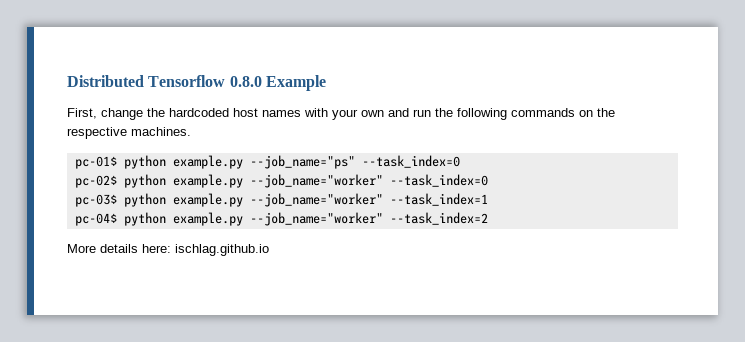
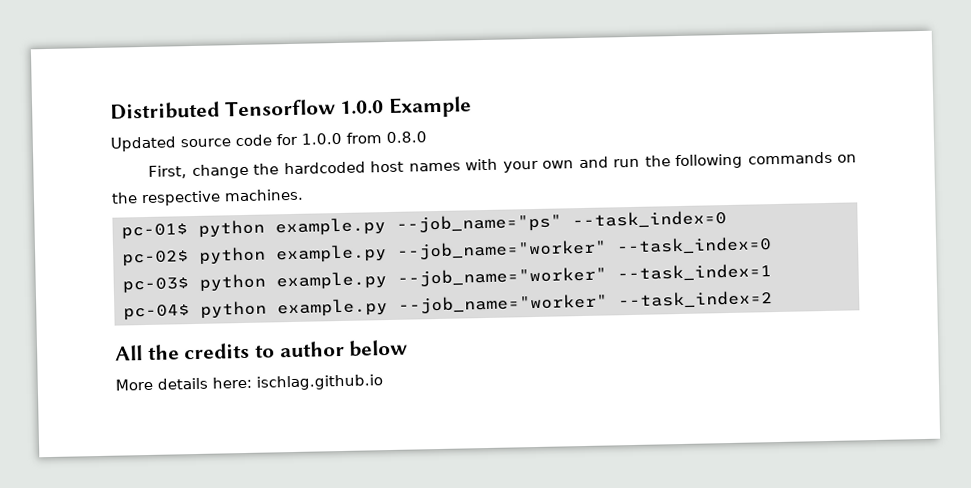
- Distributed Tensorflow 0.8.0 Example
+ Distributed Tensorflow 1.0.0 Example
+ Updated source code for 1.0.0 from 0.8.0
+ All the credits to author below

